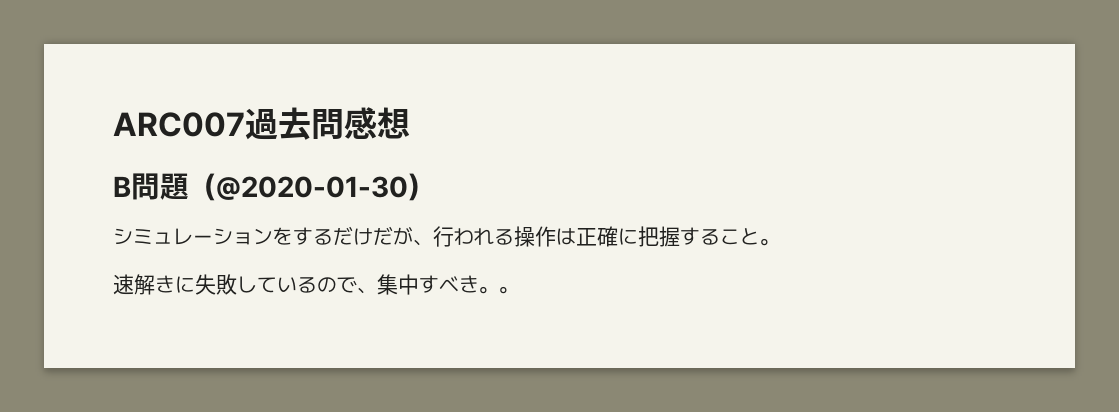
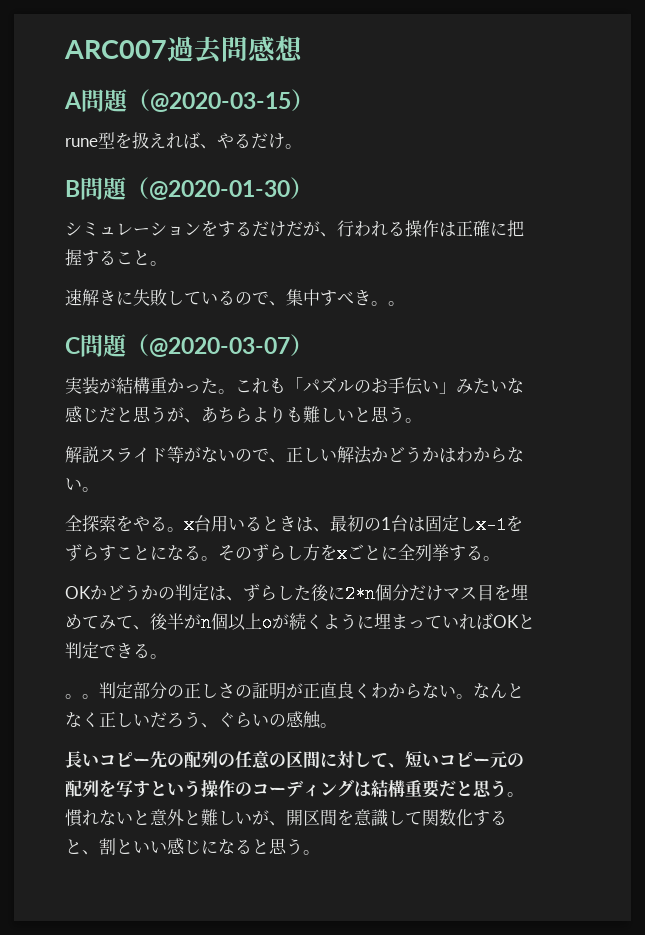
+ A問題（@2020-03-15）
+ rune型を扱えれば、やるだけ。
+ C問題（@2020-03-07）
+ 実装が結構重かった。これも「パズルのお手伝い」みたいな感じだと思うが、あちらよりも難しいと思う。
+ 解説スライド等がないので、正しい解法かどうかはわからない。
+ 全探索をやる。x台用いるときは、最初の1台は固定しx-1をずらすことになる。そのずらし方をxごとに全列挙する。
+ OKかどうかの判定は、ずらした後に2*n個分だけマス目を埋めてみて、後半がn個以上oが続くように埋まっていればOKと判定できる。
+ 。。判定部分の正しさの証明が正直良くわからない。なんとなく正しいだろう、ぐらいの感触。
+ 長いコピー先の配列の任意の区間に対して、短いコピー元の配列を写すという操作のコーディングは結構重要だと思う。慣れないと意外と難しいが、開区間を意識して関数化すると、割といい感じになると思う。

